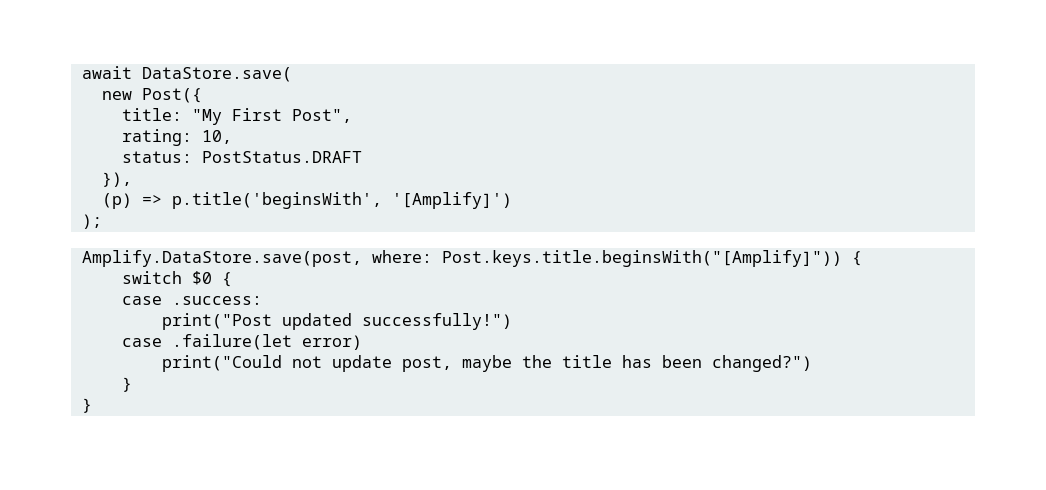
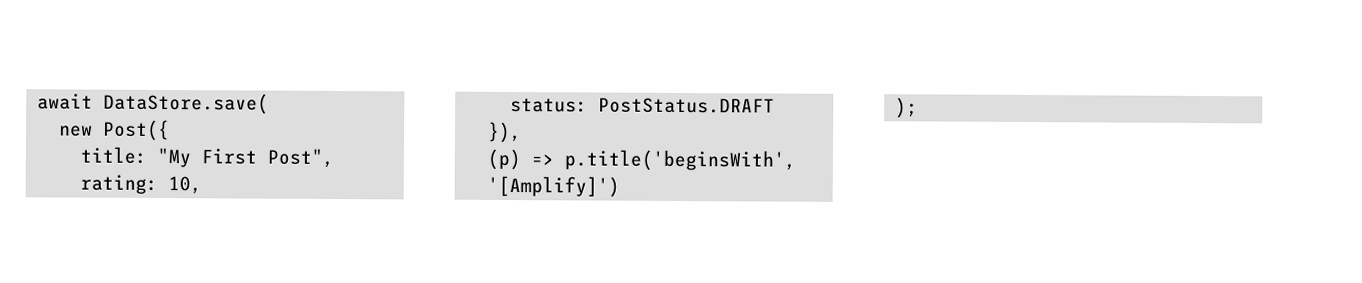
- Amplify.DataStore.save(post, where: Post.keys.title.beginsWith("[Amplify]")) {
- switch $0 {
- case .success:
- print("Post updated successfully!")
- case .failure(let error)
- print("Could not update post, maybe the title has been changed?")
- }
- }

